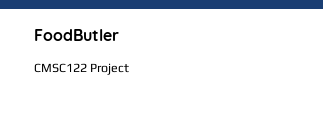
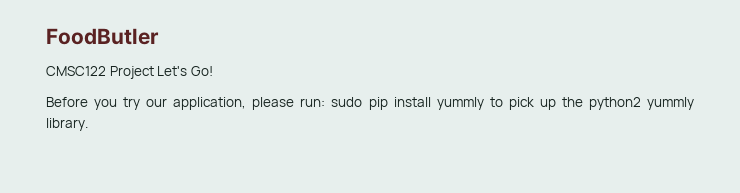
- CMSC122 Project
+ CMSC122 Project Let's Go!
+ Before you try our application, please run: sudo pip install yummly to pick up the python2 yummly library.

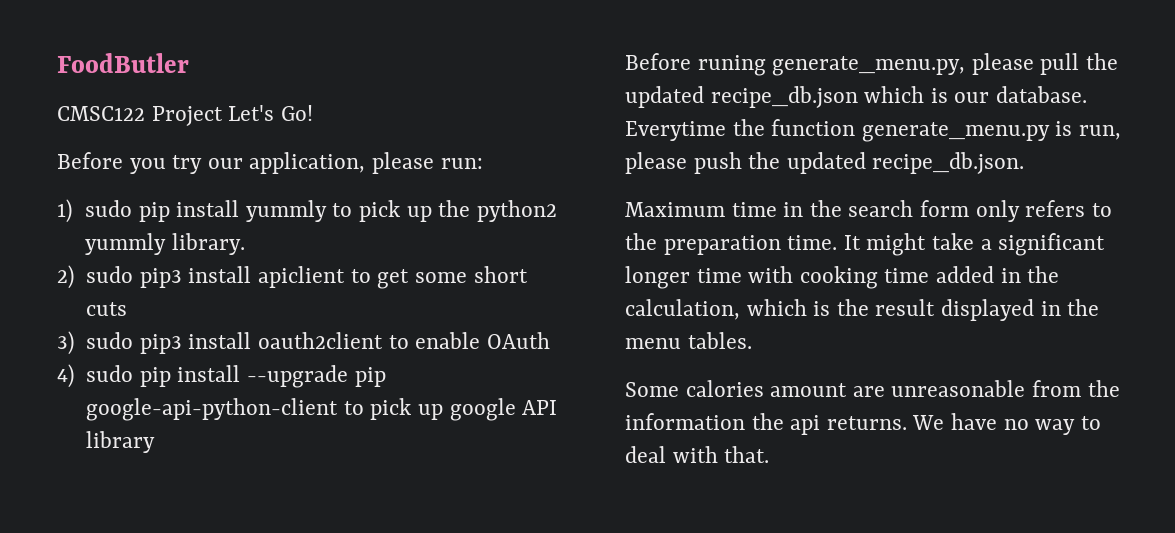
- Before you try our application, please run: sudo pip install yummly to pick up the python2 yummly library.
+ Before you try our application, please run:
+ 1) sudo pip install yummly to pick up the python2 yummly library.
+ 2) sudo pip3 install apiclient to get some short cuts
+ 3) sudo pip3 install oauth2client to enable OAuth
+ 4) sudo pip install --upgrade pip google-api-python-client to pick up google API library
+ Before runing generate_menu.py, please pull the updated recipe_db.json which is our database. Everytime the function generate_menu.py is run, please push the updated recipe_db.json.
+ Maximum time in the search form only refers to the preparation time. It might take a significant longer time with cooking time added in the calculation, which is the result displayed in the menu tables.
+ Some calories amount are unreasonable from the information the api returns. We have no way to deal with that.

